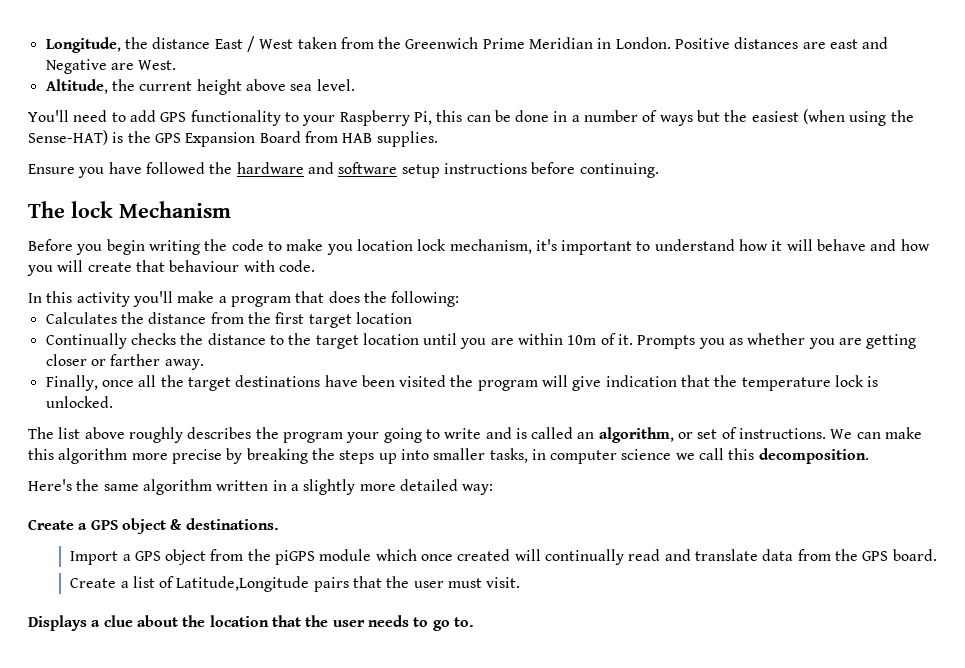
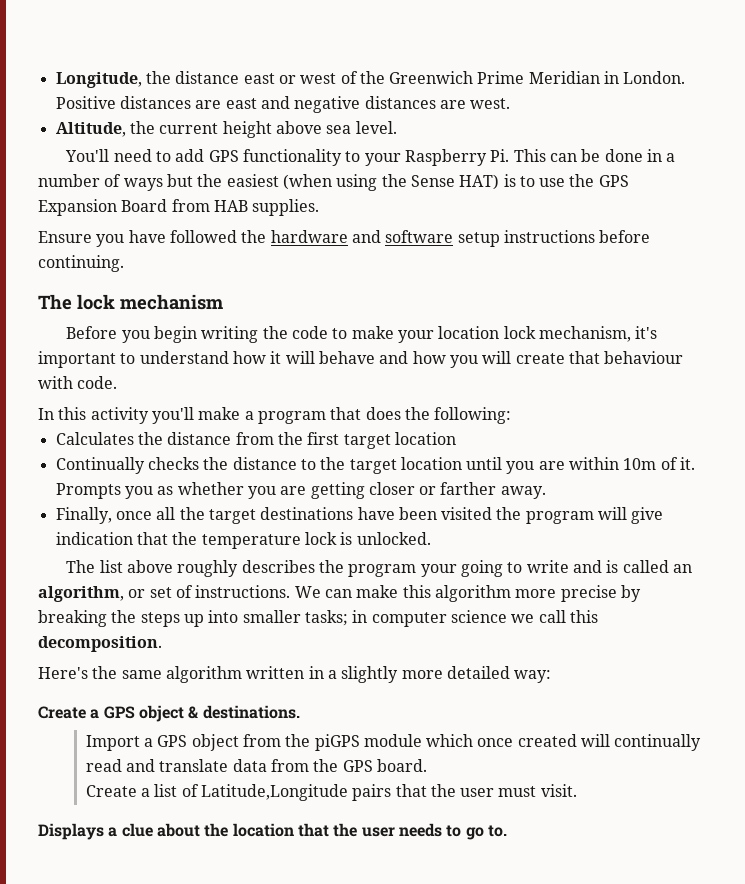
- Longitude, the distance East / West taken from the Greenwich Prime Meridian in London.
+ Longitude, the distance east or west of the Greenwich Prime Meridian in London.
- Positive distances are east and Negative are West.
+ Positive distances are east and negative distances are west.
- You'll need to add GPS functionality to your Raspberry Pi, this can be done in a number of ways but the easiest (when using the Sense-HAT) is the GPS Expansion Board from HAB supplies.
+ You'll need to add GPS functionality to your Raspberry Pi. This can be done in a number of ways but the easiest (when using the Sense HAT) is to use the GPS Expansion Board from HAB supplies.
- The lock Mechanism
+ The lock mechanism
- Before you begin writing the code to make you location lock mechanism, it's important to understand how it will behave and how you will create that behaviour with code.
+ Before you begin writing the code to make your location lock mechanism, it's important to understand how it will behave and how you will create that behaviour with code.
- We can make this algorithm more precise by breaking the steps up into smaller tasks, in computer science we call this decomposition.
+ We can make this algorithm more precise by breaking the steps up into smaller tasks; in computer science we call this decomposition.

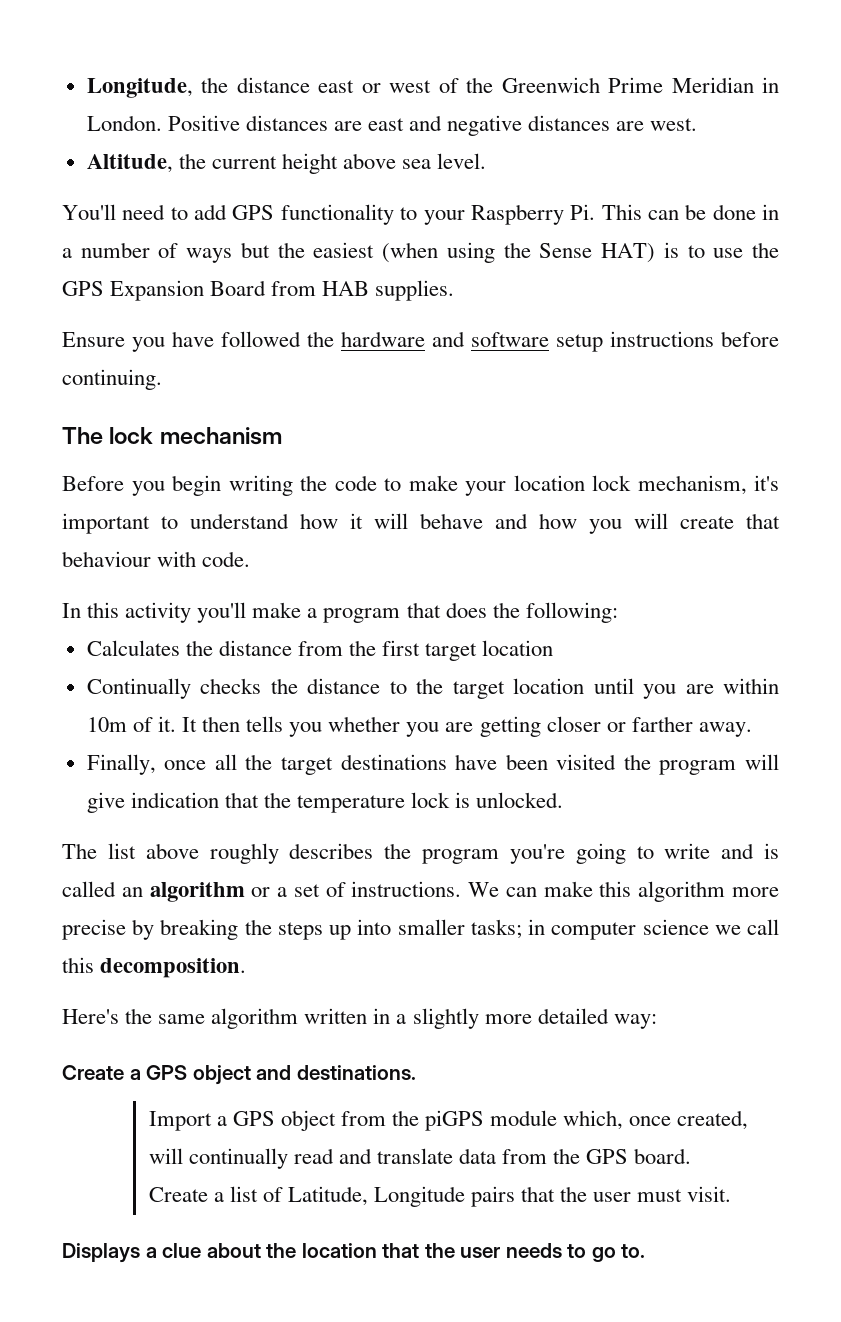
- Prompts you as whether you are getting closer or farther away.
+ It then tells you whether you are getting closer or farther away.
- The list above roughly describes the program your going to write and is called an algorithm, or set of instructions.
+ The list above roughly describes the program you're going to write and is called an algorithm or a set of instructions.
- Create a GPS object & destinations.
+ Create a GPS object and destinations.
- Import a GPS object from the piGPS module which once created will continually read and translate data from the GPS board.
+ Import a GPS object from the piGPS module which, once created, will continually read and translate data from the GPS board.
- Create a list of Latitude,Longitude pairs that the user must visit.
+ Create a list of Latitude, Longitude pairs that the user must visit.

